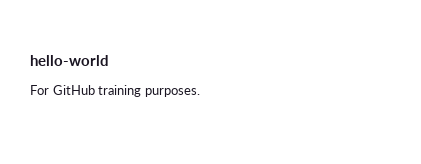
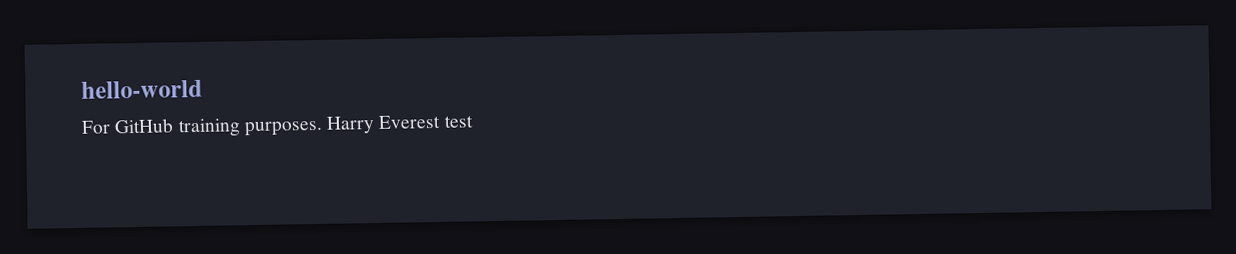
+ Harry Everest test

